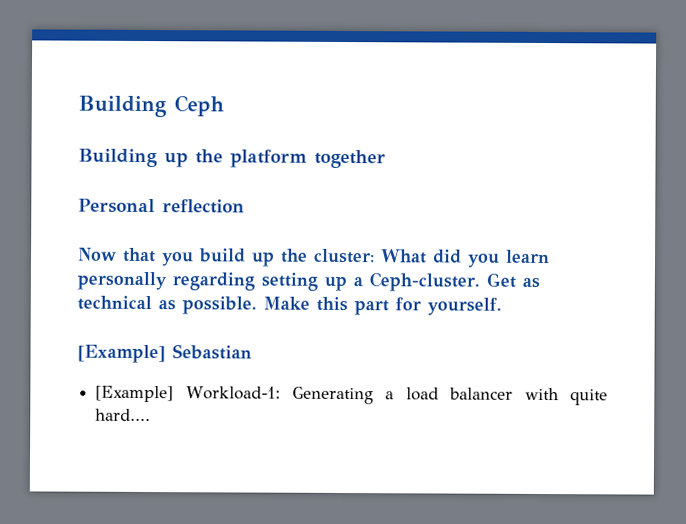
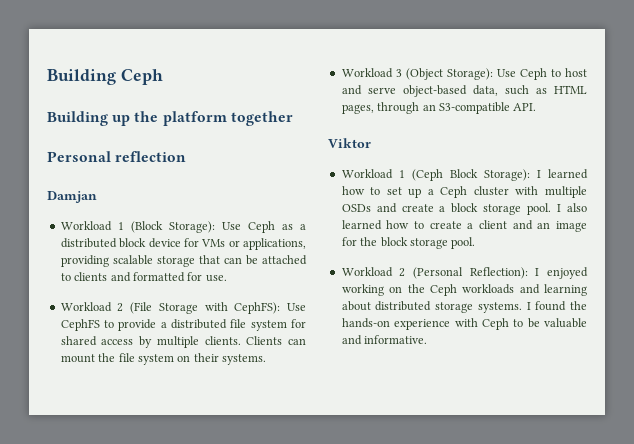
- Now that you build up the cluster: What did you learn personally regarding setting up a Ceph-cluster. Get as technical as possible. Make this part for yourself.
- [Example] Sebastian
- [Example] Workload-1: Generating a load balancer with quite hard....
+ Damjan
+ Workload 1 (Block Storage): Use Ceph as a distributed block device for VMs or applications, providing scalable storage that can be attached to clients and formatted for use.
+ Workload 2 (File Storage with CephFS): Use CephFS to provide a distributed file system for shared access by multiple clients. Clients can mount the file system on their systems.
+ Workload 3 (Object Storage): Use Ceph to host and serve object-based data, such as HTML pages, through an S3-compatible API.
+ Viktor
+ Workload 1 (Ceph Block Storage): I learned how to set up a Ceph cluster with multiple OSDs and create a block storage pool. I also learned how to create a client and an image for the block storage pool.
+ Workload 2 (Personal Reflection): I enjoyed working on the Ceph workloads and learning about distributed storage systems. I found the hands-on experience with Ceph to be valuable and informative.

